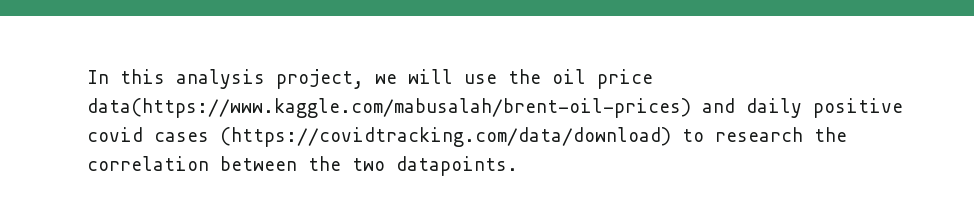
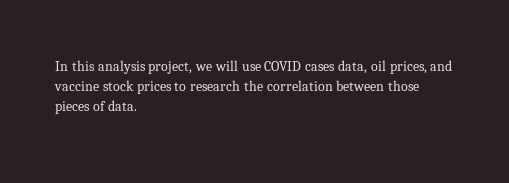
- In this analysis project, we will use the oil price data(https://www.kaggle.com/mabusalah/brent-oil-prices) and daily positive covid cases (https://covidtracking.com/data/download) to research the correlation between the two datapoints.
+ In this analysis project, we will use COVID cases data, oil prices, and vaccine stock prices to research the correlation between those pieces of data.

